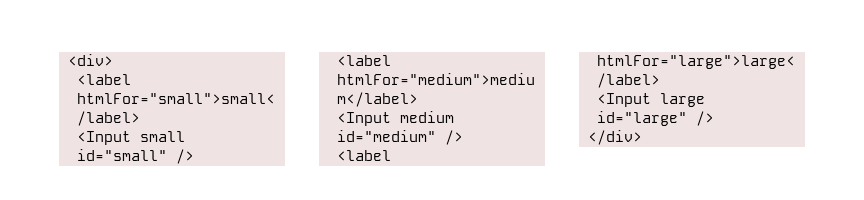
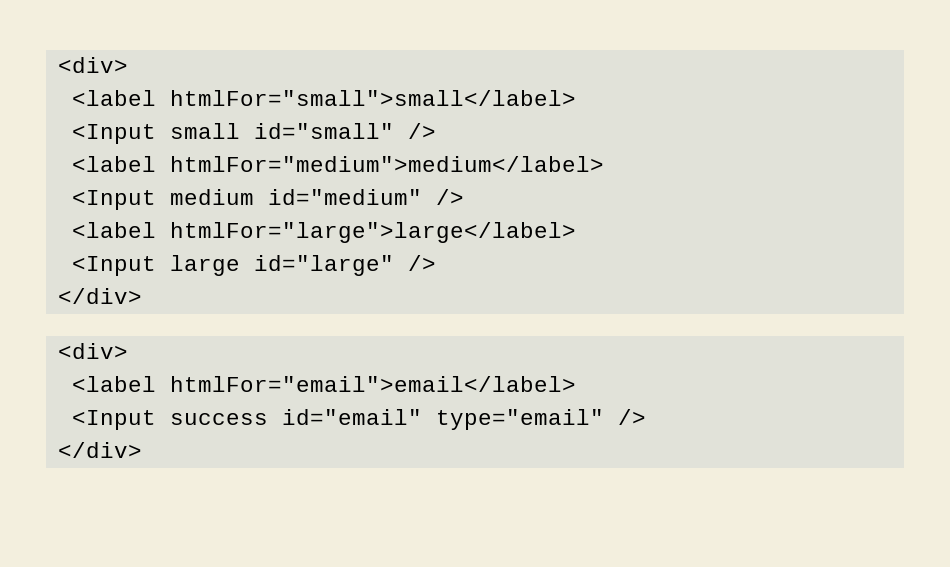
  <Input large id="large" />
+ </div>
+ <div>
+ <label htmlFor="email">email</label>
+ <Input success id="email" type="email" />

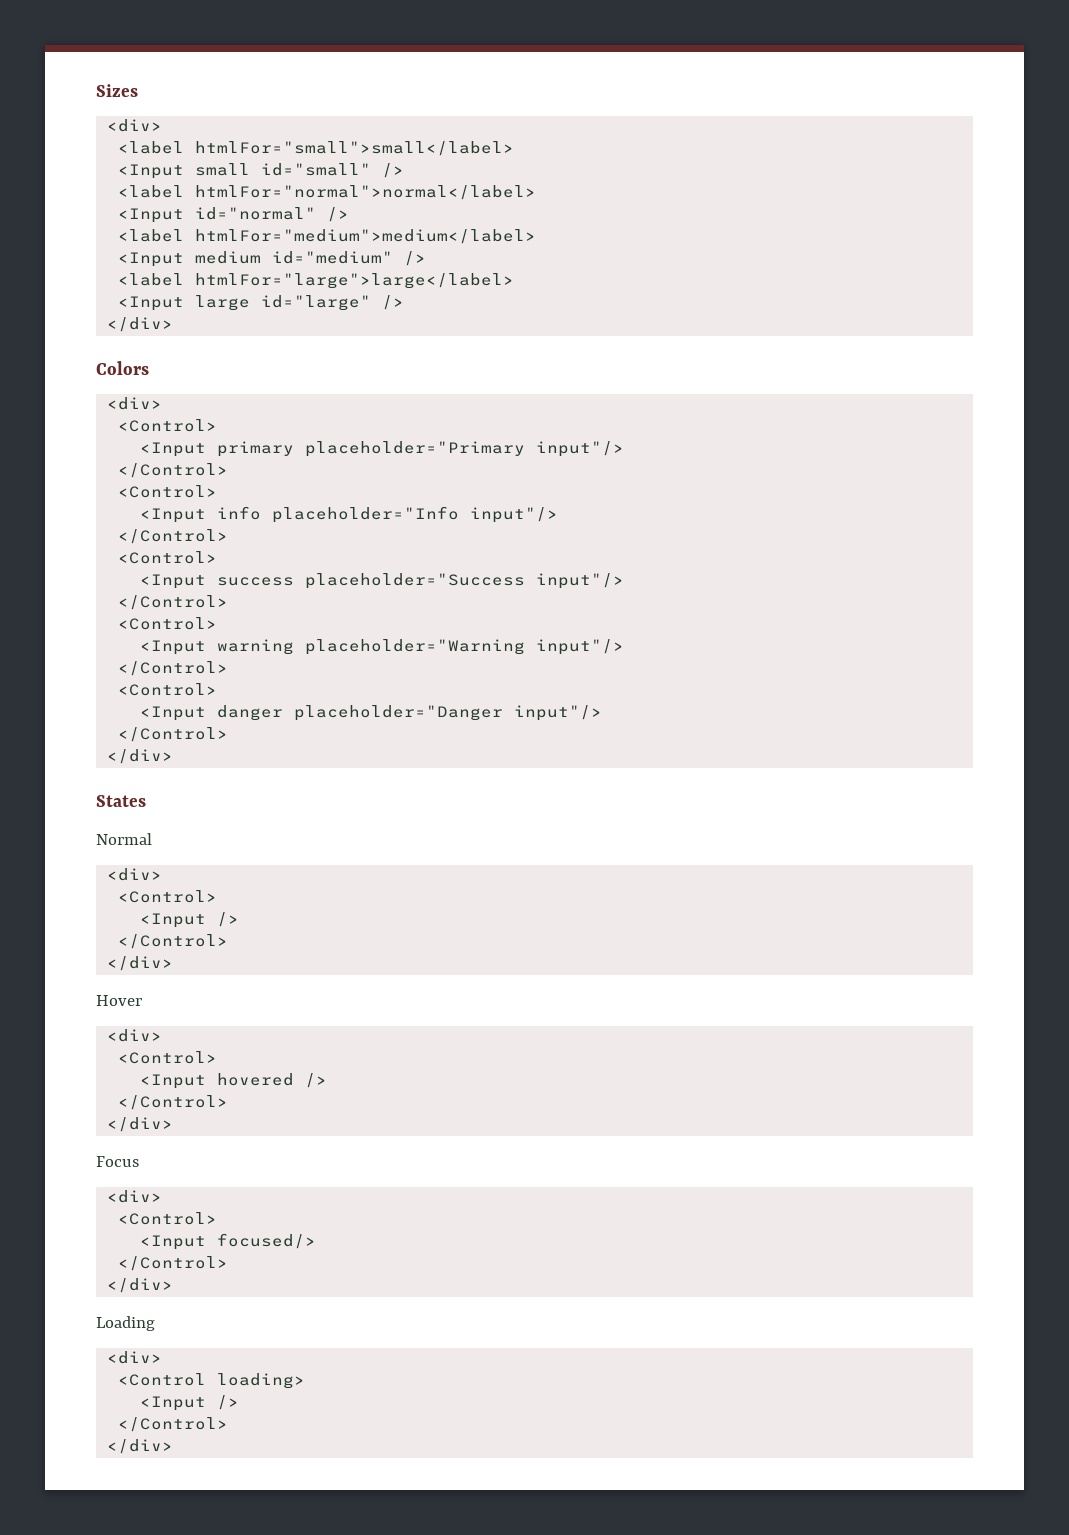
+ Sizes
+ <label htmlFor="normal">normal</label>
+ <Input id="normal" />
  <Input large id="large" />
  </div>
+ Colors
  <div>
- <label htmlFor="email">email</label>
- <Input success id="email" type="email" />
+ <Control>
+ <Input primary placeholder="Primary input"/>
+ </Control>
+ <Control>
+ <Input info placeholder="Info input"/>
+ </Control>
+ <Control>
+ <Input success placeholder="Success input"/>
+ </Control>
+ <Control>
+ <Input warning placeholder="Warning input"/>
+ </Control>
+ <Control>
+ <Input danger placeholder="Danger input"/>
+ </Control>
+ </div>
+ States
+ Normal
+ <div>
+ <Control>
+ <Input />
+ </Control>
+ </div>
+ Hover
+ <div>
+ <Control>
+ <Input hovered />
+ </Control>
+ </div>
+ Focus
+ <div>
+ <Control>
+ <Input focused/>
+ </Control>
+ </div>
+ Loading
+ <div>
+ <Control loading>
+ <Input />
+ </Control>

